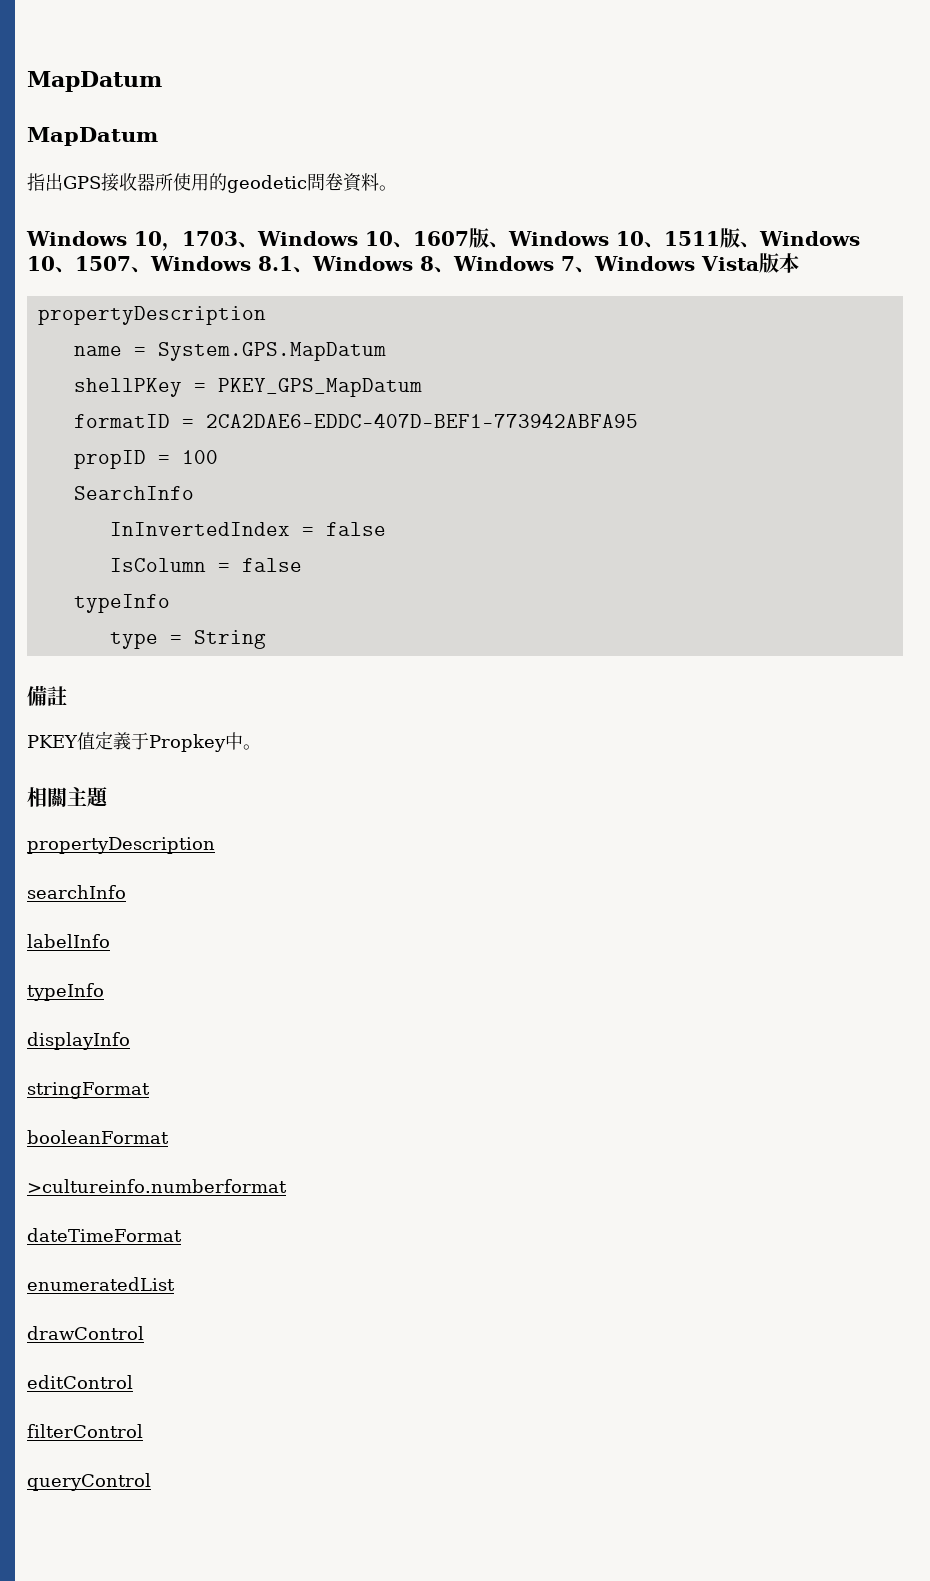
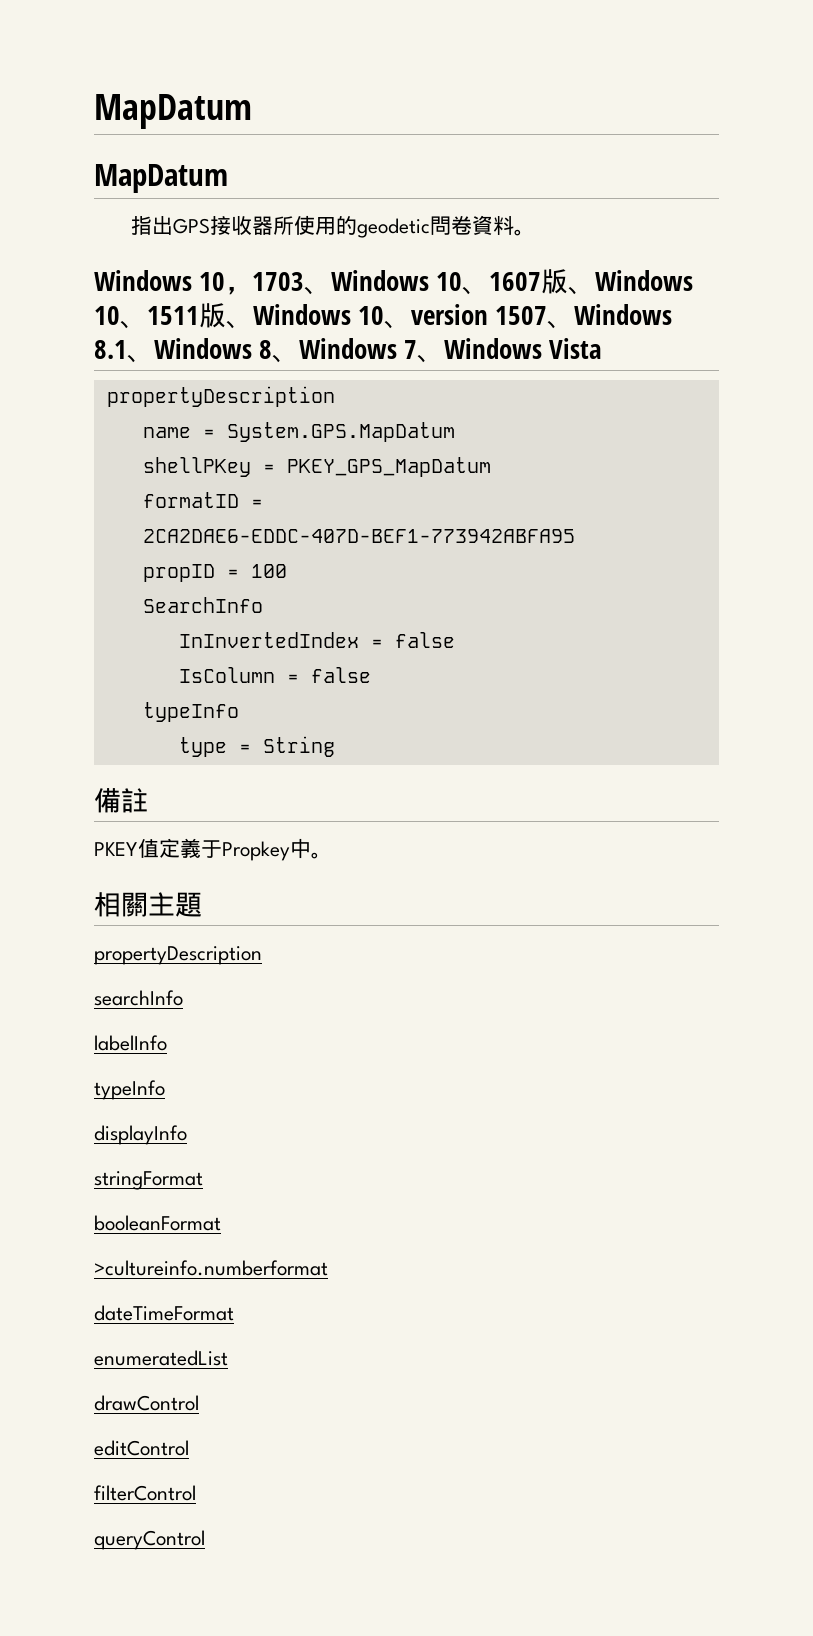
- Windows 10，1703、Windows 10、1607版、Windows 10、1511版、Windows 10、1507、Windows 8.1、Windows 8、Windows 7、Windows Vista版本
+ Windows 10，1703、Windows 10、1607版、Windows 10、1511版、Windows 10、version 1507、Windows 8.1、Windows 8、Windows 7、Windows Vista

